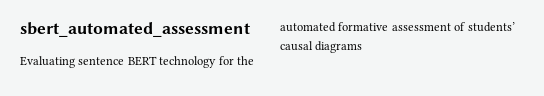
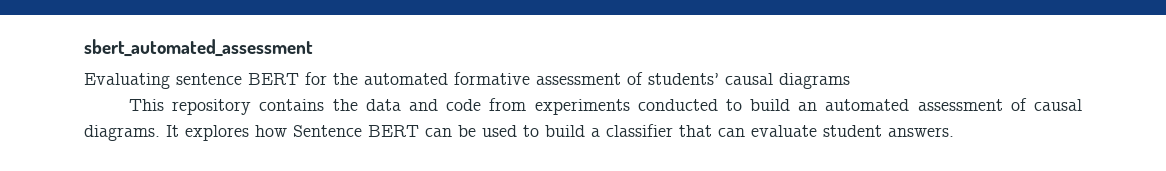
- Evaluating sentence BERT technology for the automated formative assessment of students’ causal diagrams
+ Evaluating sentence BERT for the automated formative assessment of students’ causal diagrams
+ This repository contains the data and code from experiments conducted to build an automated assessment of causal diagrams. It explores how Sentence BERT can be used to build a classifier that can evaluate student answers.

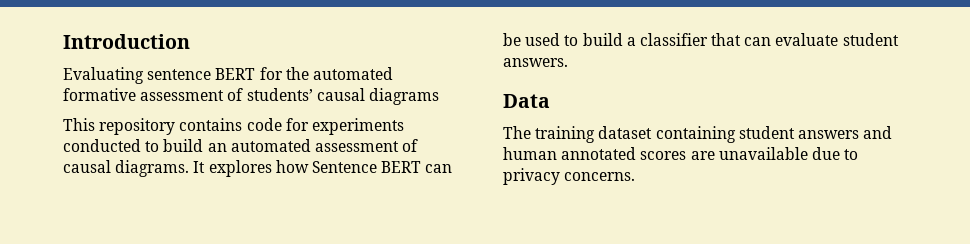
- sbert_automated_assessment
+ Introduction
- This repository contains the data and code from experiments conducted to build an automated assessment of causal diagrams.
+ This repository contains code for experiments conducted to build an automated assessment of causal diagrams.
+ Data
+ The training dataset containing student answers and human annotated scores are unavailable due to privacy concerns.

